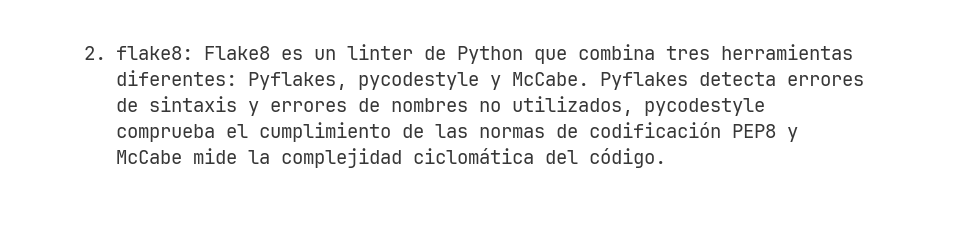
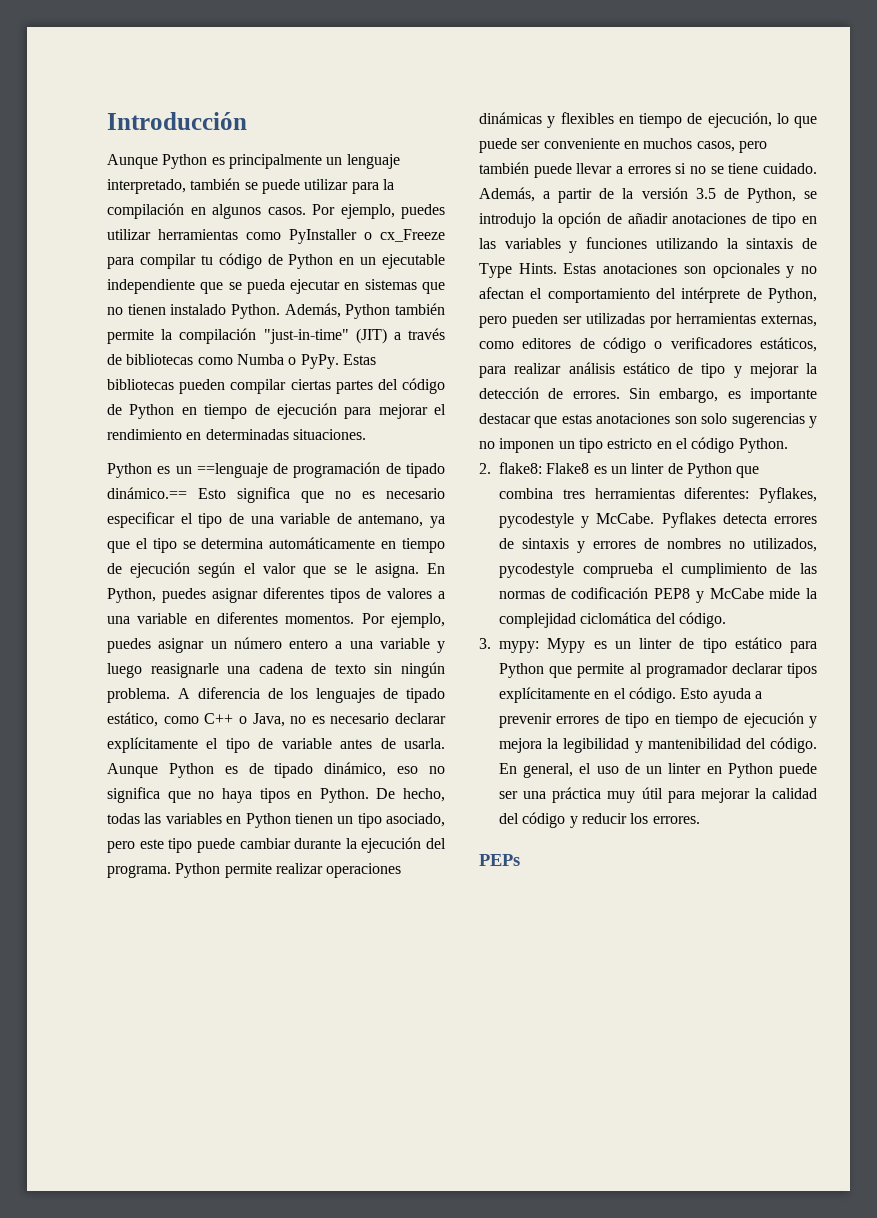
+ Introducción
+ Aunque Python es principalmente un lenguaje interpretado, también se puede utilizar para la compilación en algunos casos. Por ejemplo, puedes utilizar herramientas como PyInstaller o cx_Freeze para compilar tu código de Python en un ejecutable independiente que se pueda ejecutar en sistemas que no tienen instalado Python. Además, Python también permite la compilación "just-in-time" (JIT) a través de bibliotecas como Numba o PyPy. Estas bibliotecas pueden compilar ciertas partes del código de Python en tiempo de ejecución para mejorar el rendimiento en determinadas situaciones.
+ Python es un ==lenguaje de programación de tipado dinámico.== Esto significa que no es necesario especificar el tipo de una variable de antemano, ya que el tipo se determina automáticamente en tiempo de ejecución según el valor que se le asigna. En Python, puedes asignar diferentes tipos de valores a una variable en diferentes momentos. Por ejemplo, puedes asignar un número entero a una variable y luego reasignarle una cadena de texto sin ningún problema. A diferencia de los lenguajes de tipado estático, como C++ o Java, no es necesario declarar explícitamente el tipo de variable antes de usarla. Aunque Python es de tipado dinámico, eso no significa que no haya tipos en Python. De hecho, todas las variables en Python tienen un tipo asociado, pero este tipo puede cambiar durante la ejecución del programa. Python permite realizar operaciones dinámicas y flexibles en tiempo de ejecución, lo que puede ser conveniente en muchos casos, pero también puede llevar a errores si no se tiene cuidado. Además, a partir de la versión 3.5 de Python, se introdujo la opción de añadir anotaciones de tipo en las variables y funciones utilizando la sintaxis de Type Hints. Estas anotaciones son opcionales y no afectan el comportamiento del intérprete de Python, pero pueden ser utilizadas por herramientas externas, como editores de código o verificadores estáticos, para realizar análisis estático de tipo y mejorar la detección de errores. Sin embargo, es importante destacar que estas anotaciones son solo sugerencias y no imponen un tipo estricto en el código Python.
+ 3. mypy: Mypy es un linter de tipo estático para Python que permite al programador declarar tipos explícitamente en el código. Esto ayuda a prevenir errores de tipo en tiempo de ejecución y mejora la legibilidad y mantenibilidad del código. En general, el uso de un linter en Python puede ser una práctica muy útil para mejorar la calidad del código y reducir los errores.
+ PEPs

